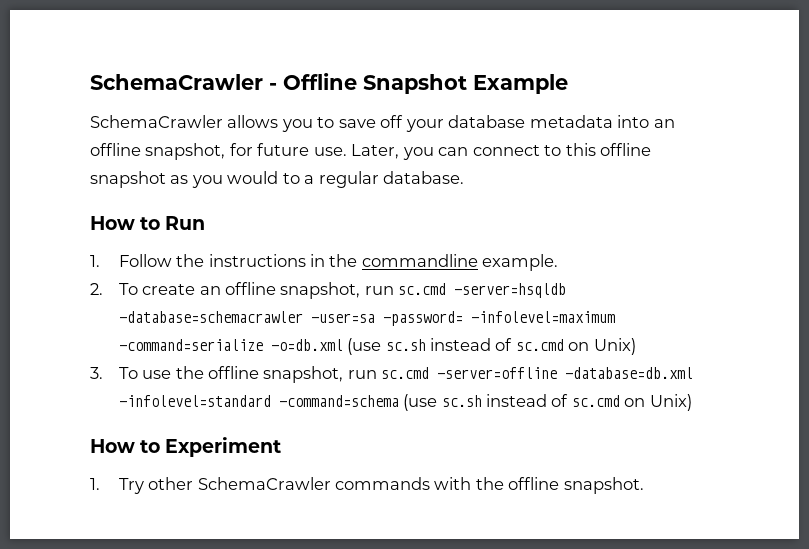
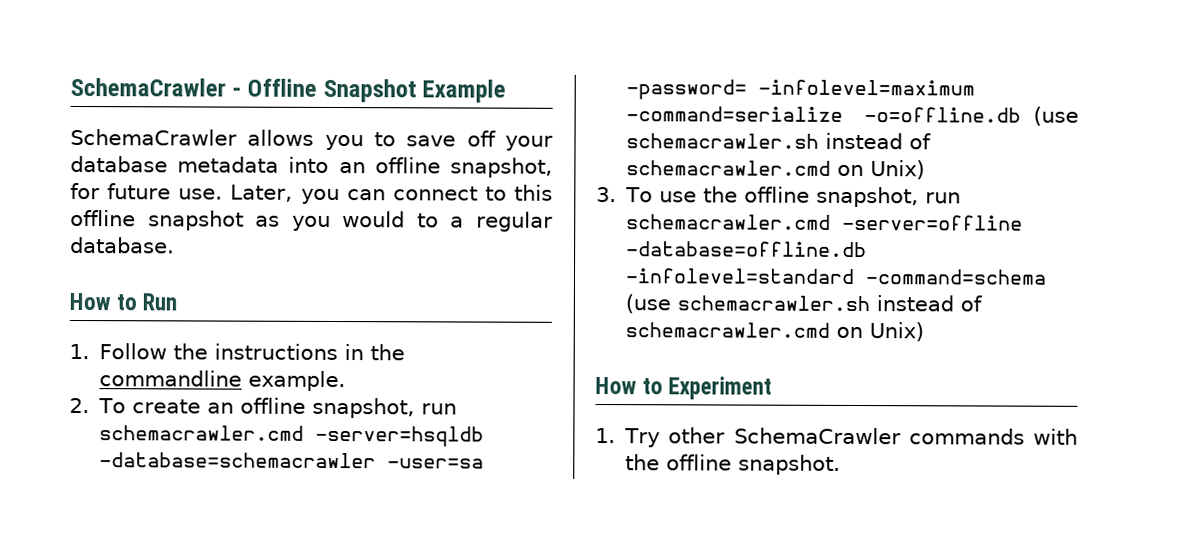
- 2. To create an offline snapshot, run sc.cmd -server=hsqldb -database=schemacrawler -user=sa -password= -infolevel=maximum -command=serialize -o=db.xml (use sc.sh instead of sc.cmd on Unix)
+ 2. To create an offline snapshot, run schemacrawler.cmd -server=hsqldb -database=schemacrawler -user=sa -password= -infolevel=maximum -command=serialize -o=offline.db (use schemacrawler.sh instead of schemacrawler.cmd on Unix)
- 3. To use the offline snapshot, run sc.cmd -server=offline -database=db.xml -infolevel=standard -command=schema (use sc.sh instead of sc.cmd on Unix)
+ 3. To use the offline snapshot, run schemacrawler.cmd -server=offline -database=offline.db -infolevel=standard -command=schema (use schemacrawler.sh instead of schemacrawler.cmd on Unix)

